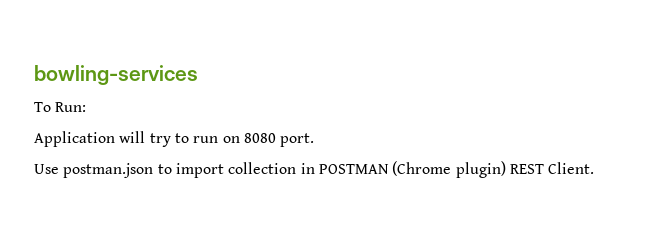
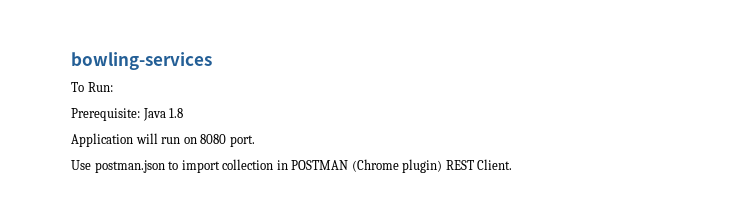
+ Prerequisite: Java 1.8
- Application will try to run on 8080 port.
+ Application will run on 8080 port.

